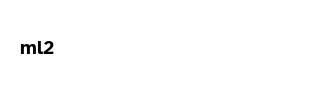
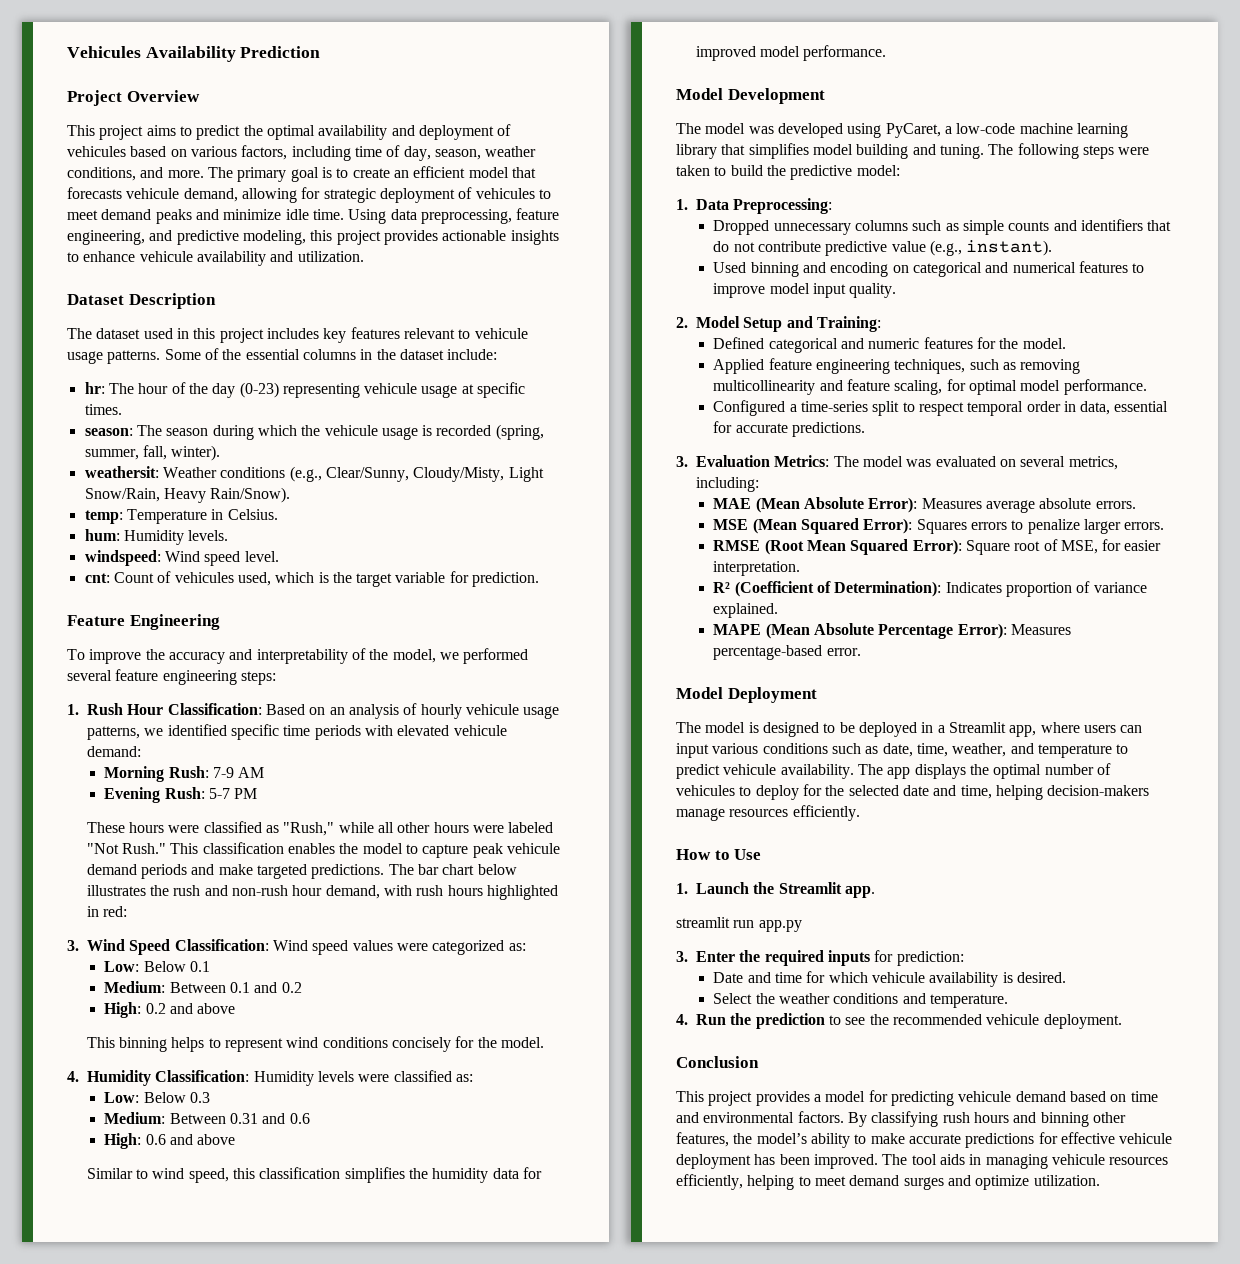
- ml2
+ Vehicules Availability Prediction
+ Project Overview
+ This project aims to predict the optimal availability and deployment of vehicules based on various factors, including time of day, season, weather conditions, and more. The primary goal is to create an efficient model that forecasts vehicule demand, allowing for strategic deployment of vehicules to meet demand peaks and minimize idle time. Using data preprocessing, feature engineering, and predictive modeling, this project provides actionable insights to enhance vehicule availability and utilization.
+ Dataset Description
+ The dataset used in this project includes key features relevant to vehicule usage patterns. Some of the essential columns in the dataset include:
+ hr: The hour of the day (0-23) representing vehicule usage at specific times.
+ season: The season during which the vehicule usage is recorded (spring, summer, fall, winter).
+ weathersit: Weather conditions (e.g., Clear/Sunny, Cloudy/Misty, Light Snow/Rain, Heavy Rain/Snow).
+ temp: Temperature in Celsius.
+ hum: Humidity levels.
+ windspeed: Wind speed level.
+ cnt: Count of vehicules used, which is the target variable for prediction.
+ Feature Engineering
+ To improve the accuracy and interpretability of the model, we performed several feature engineering steps:
+ 1. Rush Hour Classification: Based on an analysis of hourly vehicule usage patterns, we identified specific time periods with elevated vehicule demand:
+ Morning Rush: 7-9 AM
+ Evening Rush: 5-7 PM
+ These hours were classified as "Rush," while all other hours were labeled "Not Rush." This classification enables the model to capture peak vehicule demand periods and make targeted predictions. The bar chart below illustrates the rush and non-rush hour demand, with rush hours highlighted in red:
+ 3. Wind Speed Classification: Wind speed values were categorized as:
+ Low: Below 0.1
+ Medium: Between 0.1 and 0.2
+ High: 0.2 and above
+ This binning helps to represent wind conditions concisely for the model.
+ 4. Humidity Classification: Humidity levels were classified as:
+ Low: Below 0.3
+ Medium: Between 0.31 and 0.6
+ High: 0.6 and above
+ Similar to wind speed, this classification simplifies the humidity data for improved model performance.
+ Model Development
+ The model was developed using PyCaret, a low-code machine learning library that simplifies model building and tuning. The following steps were taken to build the predictive model:
+ 1. Data Preprocessing:
+ Dropped unnecessary columns such as simple counts and identifiers that do not contribute predictive value (e.g., instant).
+ Used binning and encoding on categorical and numerical features to improve model input quality.
+ 2. Model Setup and Training:
+ Defined categorical and numeric features for the model.
+ Applied feature engineering techniques, such as removing multicollinearity and feature scaling, for optimal model performance.
+ Configured a time-series split to respect temporal order in data, essential for accurate predictions.
+ 3. Evaluation Metrics: The model was evaluated on several metrics, including:
+ MAE (Mean Absolute Error): Measures average absolute errors.
+ MSE (Mean Squared Error): Squares errors to penalize larger errors.
+ RMSE (Root Mean Squared Error): Square root of MSE, for easier interpretation.
+ R² (Coefficient of Determination): Indicates proportion of variance explained.
+ MAPE (Mean Absolute Percentage Error): Measures percentage-based error.
+ Model Deployment
+ The model is designed to be deployed in a Streamlit app, where users can input various conditions such as date, time, weather, and temperature to predict vehicule availability. The app displays the optimal number of vehicules to deploy for the selected date and time, helping decision-makers manage resources efficiently.
+ How to Use
+ 1. Launch the Streamlit app.
+ streamlit run app.py
+ 3. Enter the required inputs for prediction:
+ Date and time for which vehicule availability is desired.
+ Select the weather conditions and temperature.
+ 4. Run the prediction to see the recommended vehicule deployment.
+ Conclusion
+ This project provides a model for predicting vehicule demand based on time and environmental factors. By classifying rush hours and binning other features, the model’s ability to make accurate predictions for effective vehicule deployment has been improved. The tool aids in managing vehicule resources efficiently, helping to meet demand surges and optimize utilization.

